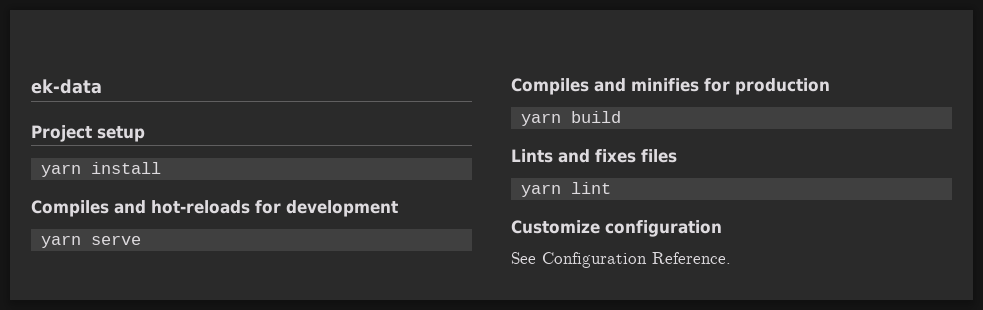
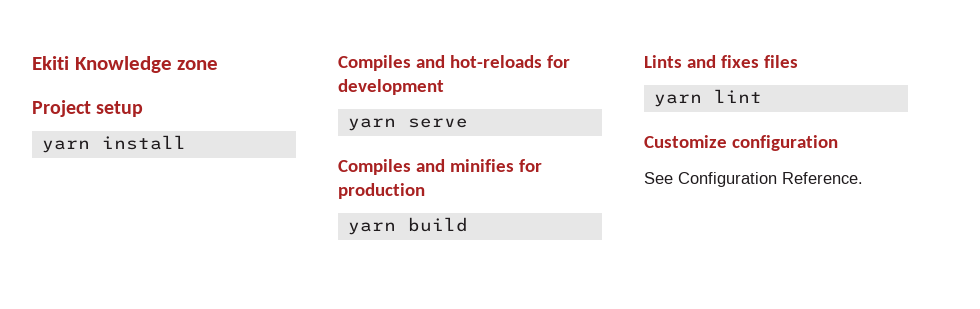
- ek-data
+ Ekiti Knowledge zone

